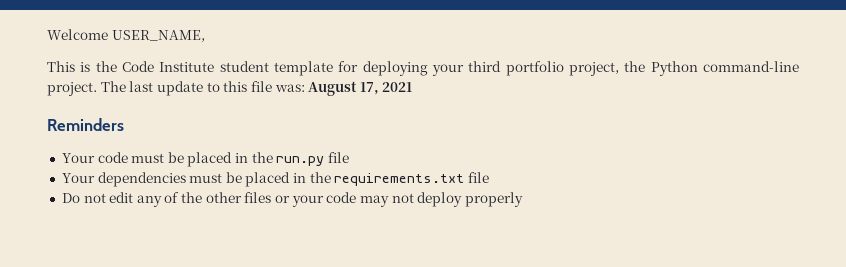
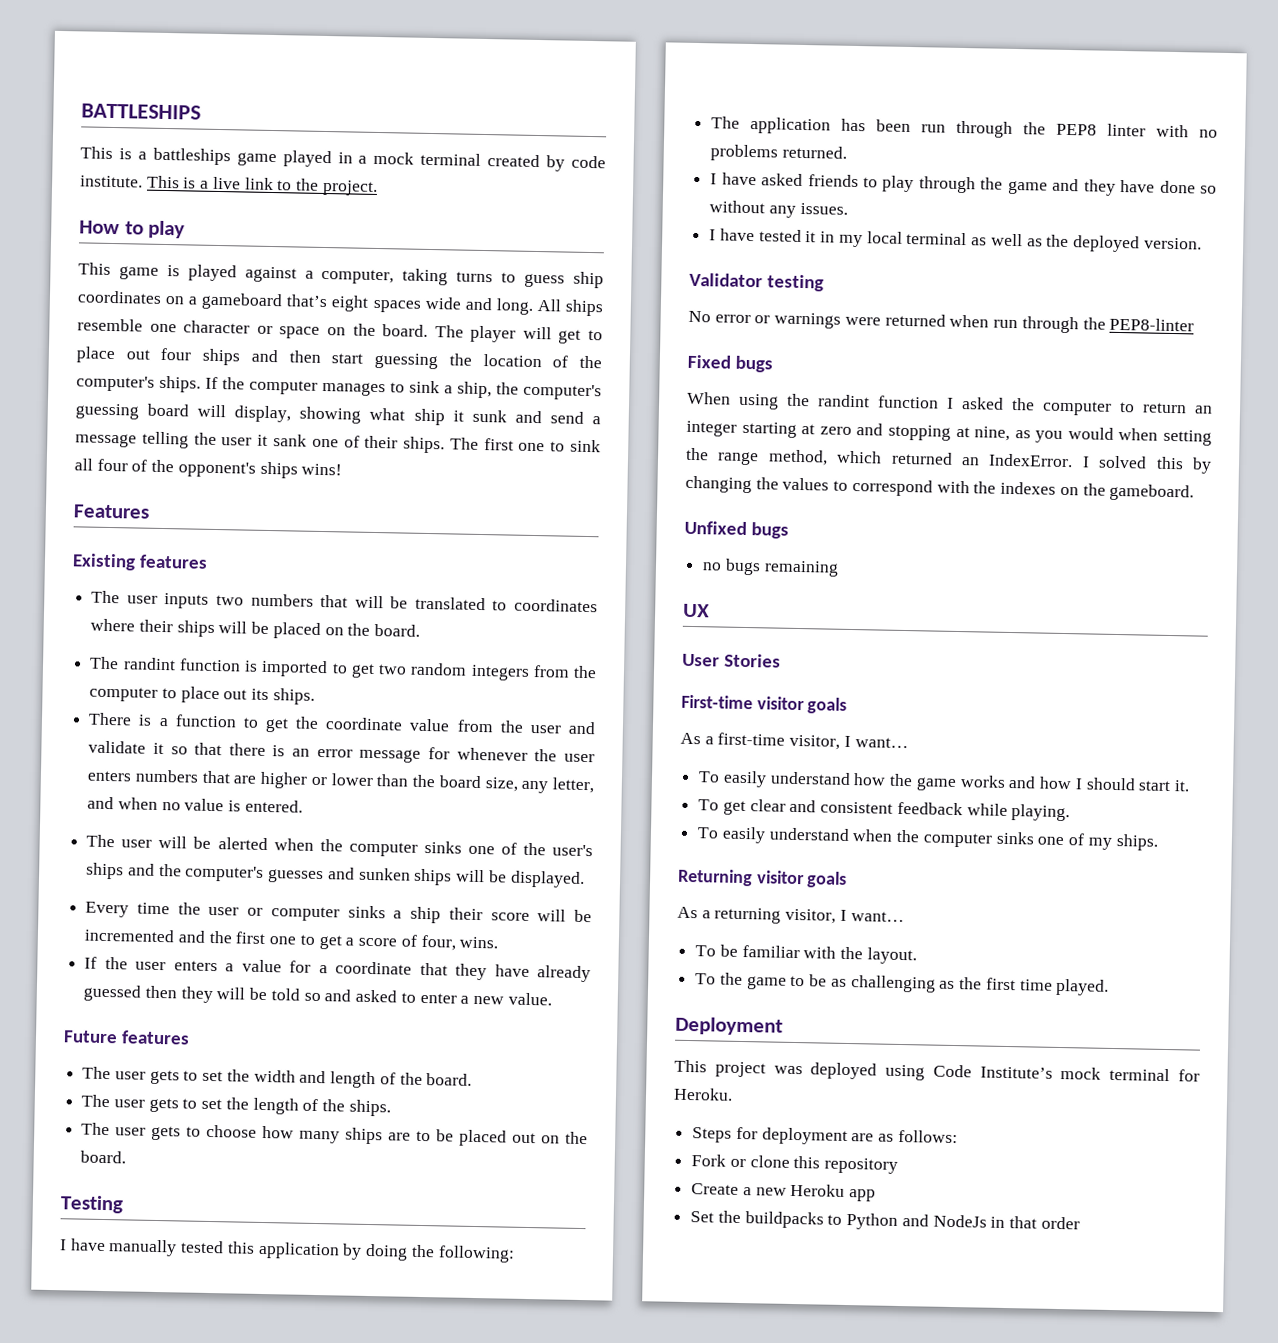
- Welcome USER_NAME,
- This is the Code Institute student template for deploying your third portfolio project, the Python command-line project. The last update to this file was: August 17, 2021
- Reminders
- Your code must be placed in the run.py file
- Your dependencies must be placed in the requirements.txt file
- Do not edit any of the other files or your code may not deploy properly
+ BATTLESHIPS
+ This is a battleships game played in a mock terminal created by code institute. This is a live link to the project.
+ How to play
+ This game is played against a computer, taking turns to guess ship coordinates on a gameboard that’s eight spaces wide and long. All ships resemble one character or space on the board. The player will get to place out four ships and then start guessing the location of the computer's ships. If the computer manages to sink a ship, the computer's guessing board will display, showing what ship it sunk and send a message telling the user it sank one of their ships. The first one to sink all four of the opponent's ships wins!
+ Features
+ Existing features
+ The user inputs two numbers that will be translated to coordinates where their ships will be placed on the board.
+ The randint function is imported to get two random integers from the computer to place out its ships.
+ There is a function to get the coordinate value from the user and validate it so that there is an error message for whenever the user enters numbers that are higher or lower than the board size, any letter, and when no value is entered.
+ The user will be alerted when the computer sinks one of the user's ships and the computer's guesses and sunken ships will be displayed.
+ Every time the user or computer sinks a ship their score will be incremented and the first one to get a score of four, wins.
+ If the user enters a value for a coordinate that they have already guessed then they will be told so and asked to enter a new value.
+ Future features
+ The user gets to set the width and length of the board.
+ The user gets to set the length of the ships.
+ The user gets to choose how many ships are to be placed out on the board.
+ Testing
+ I have manually tested this application by doing the following:
+ The application has been run through the PEP8 linter with no problems returned.
+ I have asked friends to play through the game and they have done so without any issues.
+ I have tested it in my local terminal as well as the deployed version.
+ Validator testing
+ No error or warnings were returned when run through the PEP8-linter
+ Fixed bugs
+ When using the randint function I asked the computer to return an integer starting at zero and stopping at nine, as you would when setting the range method, which returned an IndexError. I solved this by changing the values to correspond with the indexes on the gameboard.
+ Unfixed bugs
+ no bugs remaining
+ UX
+ User Stories
+ First-time visitor goals
+ As a first-time visitor, I want…
+ To easily understand how the game works and how I should start it.
+ To get clear and consistent feedback while playing.
+ To easily understand when the computer sinks one of my ships.
+ Returning visitor goals
+ As a returning visitor, I want…
+ To be familiar with the layout.
+ To the game to be as challenging as the first time played.
+ Deployment
+ This project was deployed using Code Institute’s mock terminal for Heroku.
+ Steps for deployment are as follows:
+ Fork or clone this repository
+ Create a new Heroku app
+ Set the buildpacks to Python and NodeJs in that order

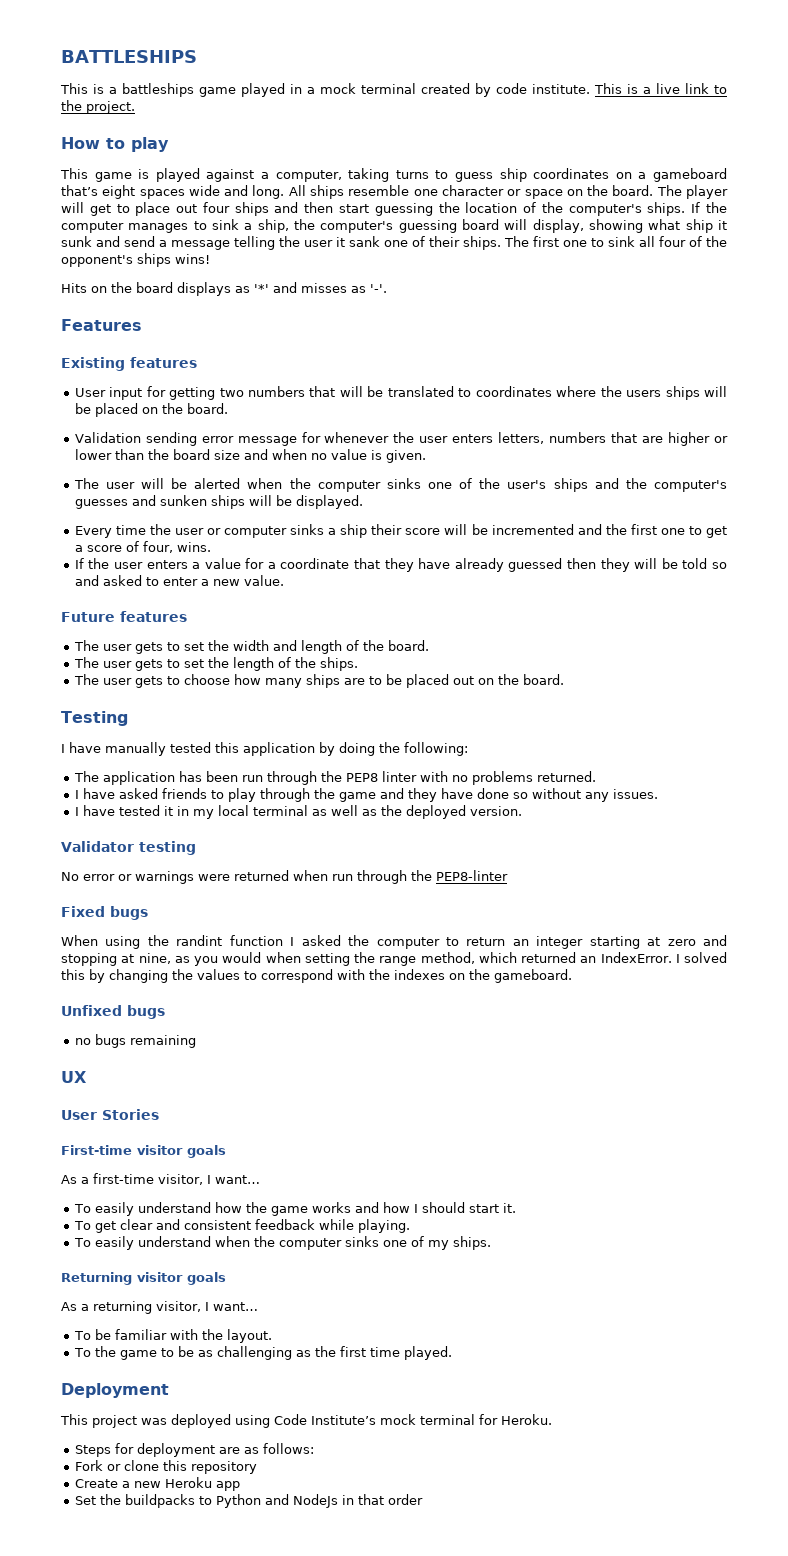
+ Hits on the board displays as '*' and misses as '-'.
- The user inputs two numbers that will be translated to coordinates where their ships will be placed on the board.
+ User input for getting two numbers that will be translated to coordinates where the users ships will be placed on the board.
- The randint function is imported to get two random integers from the computer to place out its ships.
- There is a function to get the coordinate value from the user and validate it so that there is an error message for whenever the user enters numbers that are higher or lower than the board size, any letter, and when no value is entered.
+ Validation sending error message for whenever the user enters letters, numbers that are higher or lower than the board size and when no value is given.

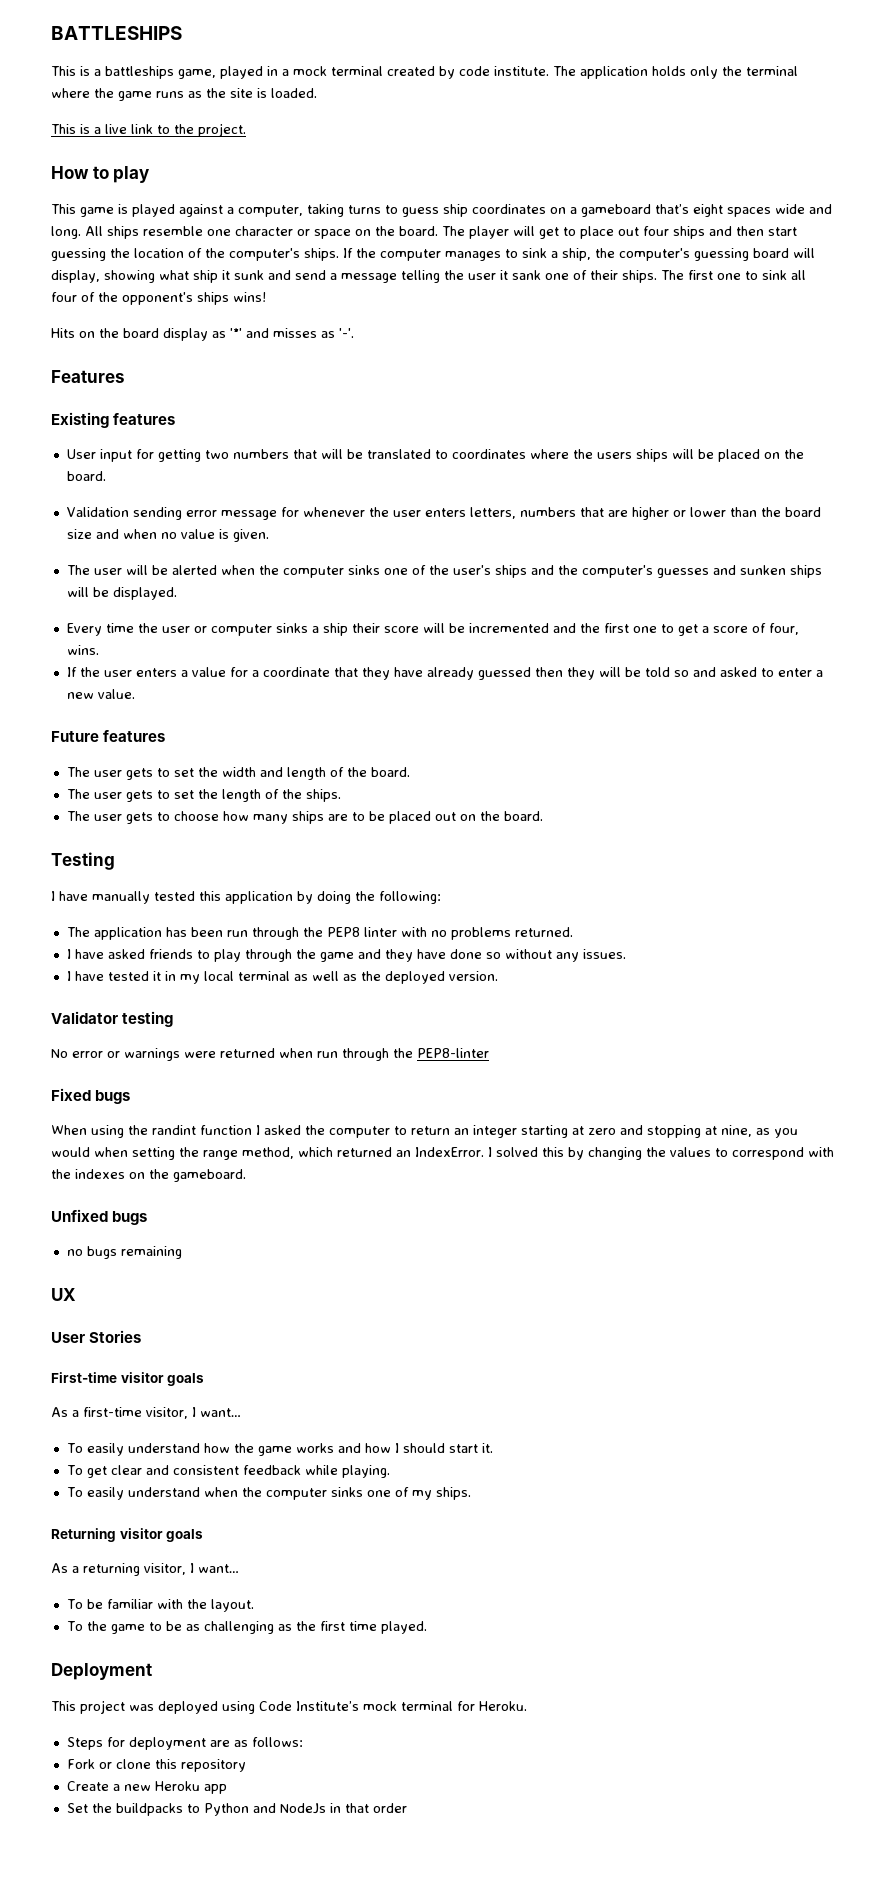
- This is a battleships game played in a mock terminal created by code institute. This is a live link to the project.
+ This is a battleships game, played in a mock terminal created by code institute. The application holds only the terminal where the game runs as the site is loaded.
+ This is a live link to the project.
- Hits on the board displays as '*' and misses as '-'.
+ Hits on the board display as '*' and misses as '-'.

